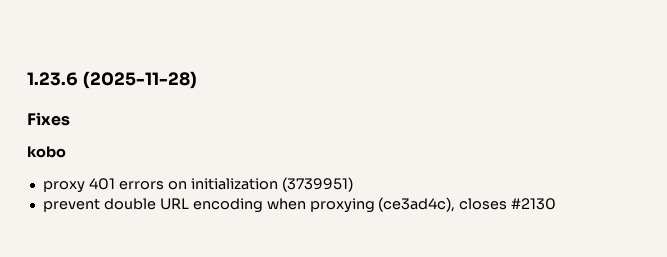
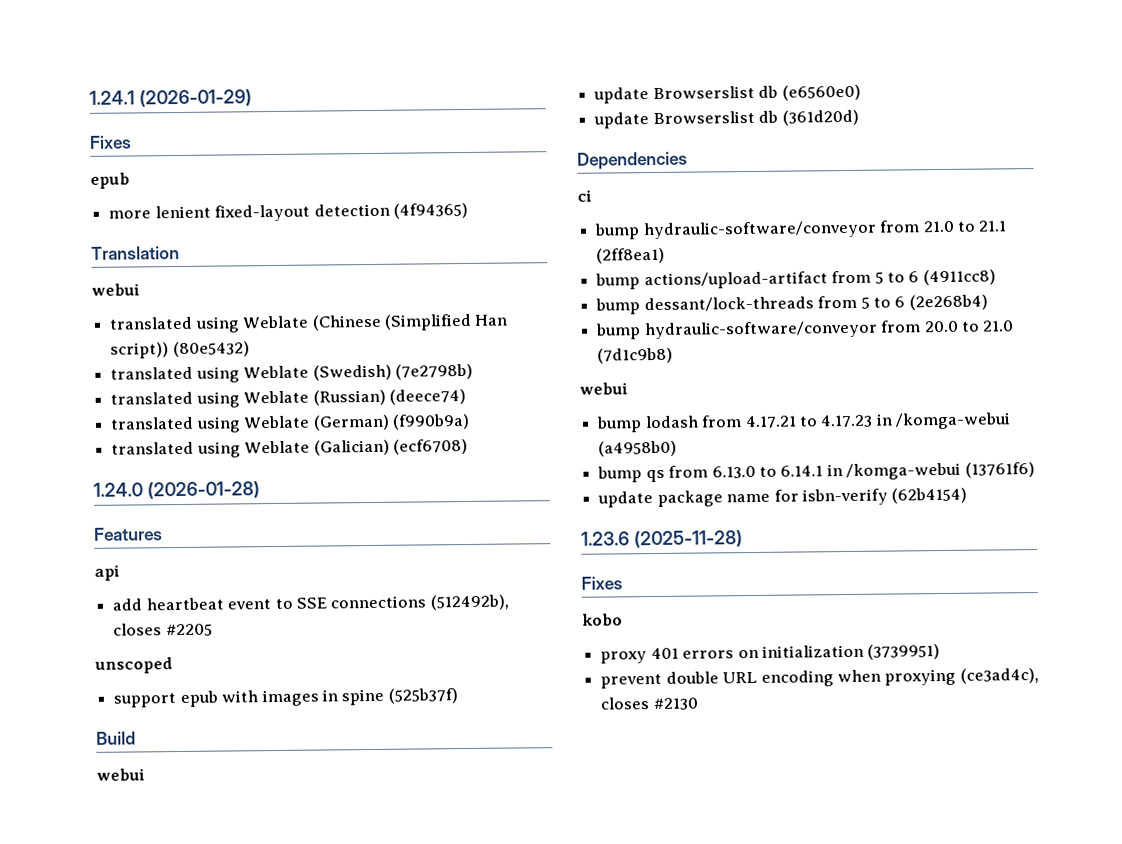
+ 1.24.1 (2026-01-29)
+ Fixes
+ epub
+ more lenient fixed-layout detection (4f94365)
+ Translation
+ webui
+ translated using Weblate (Chinese (Simplified Han script)) (80e5432)
+ translated using Weblate (Swedish) (7e2798b)
+ translated using Weblate (Russian) (deece74)
+ translated using Weblate (German) (f990b9a)
+ translated using Weblate (Galician) (ecf6708)
+ 1.24.0 (2026-01-28)
+ Features
+ api
+ add heartbeat event to SSE connections (512492b), closes #2205
+ unscoped
+ support epub with images in spine (525b37f)
+ Build
+ webui
+ update Browserslist db (e6560e0)
+ update Browserslist db (361d20d)
+ Dependencies
+ ci
+ bump hydraulic-software/conveyor from 21.0 to 21.1 (2ff8ea1)
+ bump actions/upload-artifact from 5 to 6 (4911cc8)
+ bump dessant/lock-threads from 5 to 6 (2e268b4)
+ bump hydraulic-software/conveyor from 20.0 to 21.0 (7d1c9b8)
+ webui
+ bump lodash from 4.17.21 to 4.17.23 in /komga-webui (a4958b0)
+ bump qs from 6.13.0 to 6.14.1 in /komga-webui (13761f6)
+ update package name for isbn-verify (62b4154)

